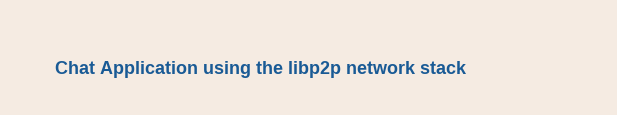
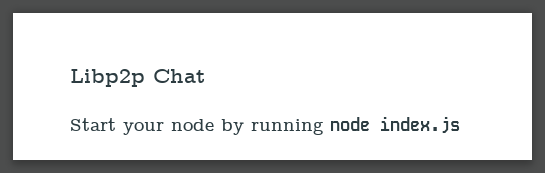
- Chat Application using the libp2p network stack
+ Libp2p Chat
+ Start your node by running node index.js

